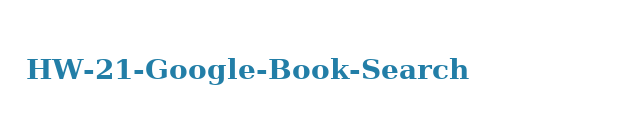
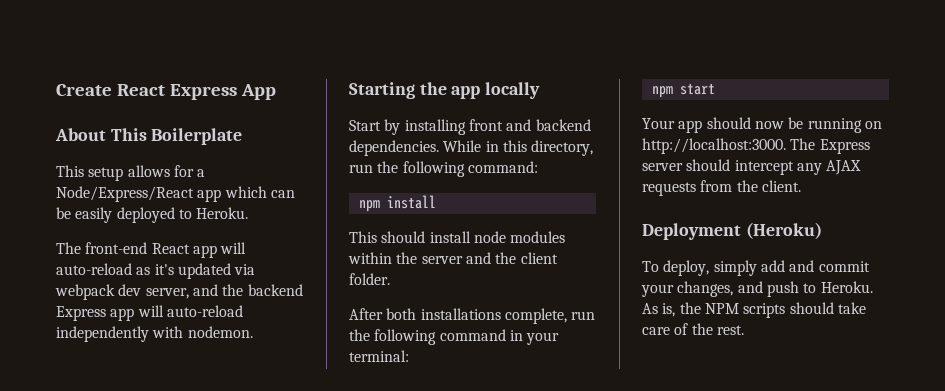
- HW-21-Google-Book-Search
+ Create React Express App
+ About This Boilerplate
+ This setup allows for a Node/Express/React app which can be easily deployed to Heroku.
+ The front-end React app will auto-reload as it's updated via webpack dev server, and the backend Express app will auto-reload independently with nodemon.
+ Starting the app locally
+ Start by installing front and backend dependencies. While in this directory, run the following command:
+ npm install
+ This should install node modules within the server and the client folder.
+ After both installations complete, run the following command in your terminal:
+ npm start
+ Your app should now be running on http://localhost:3000. The Express server should intercept any AJAX requests from the client.
+ Deployment (Heroku)
+ To deploy, simply add and commit your changes, and push to Heroku. As is, the NPM scripts should take care of the rest.

